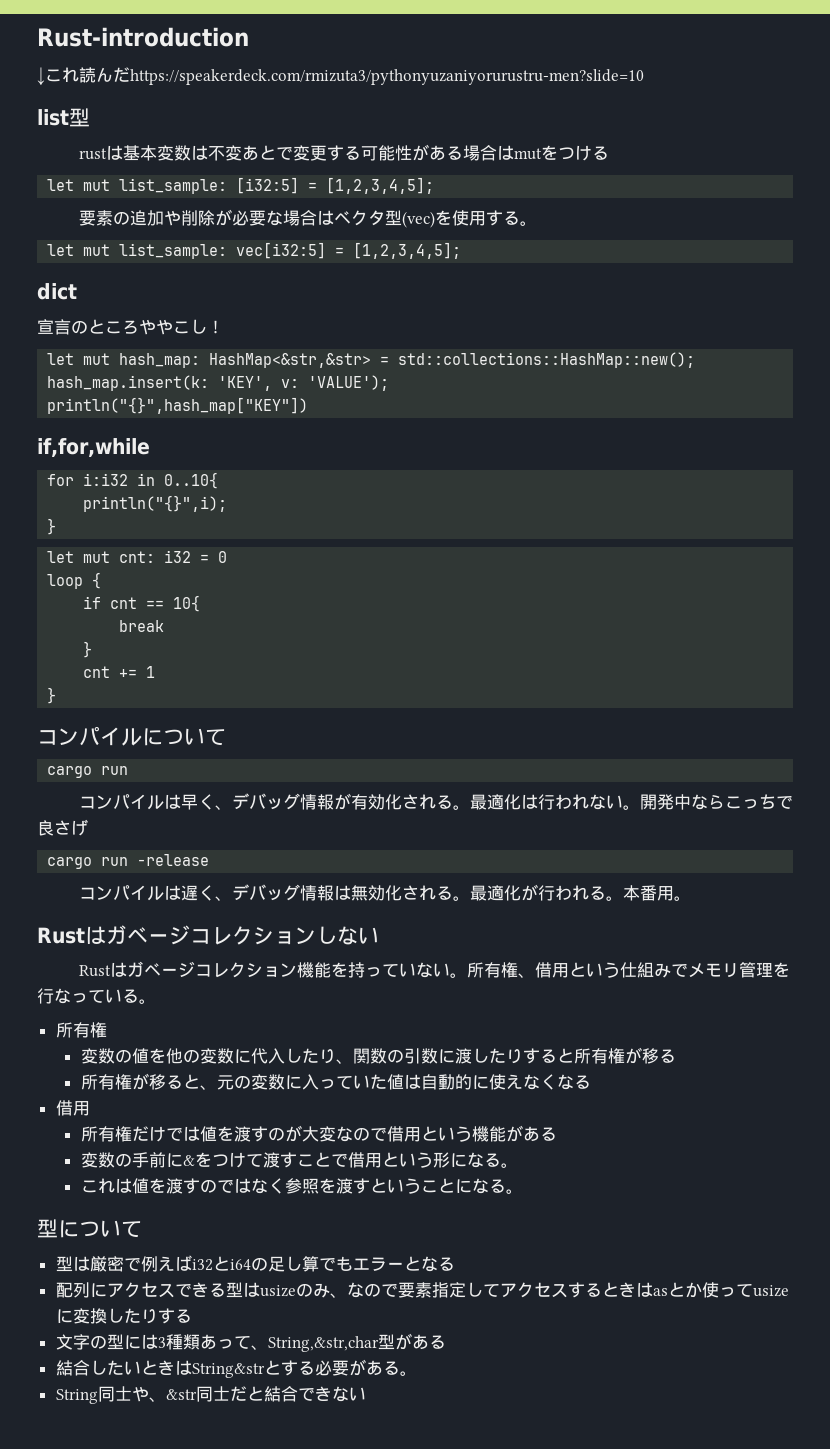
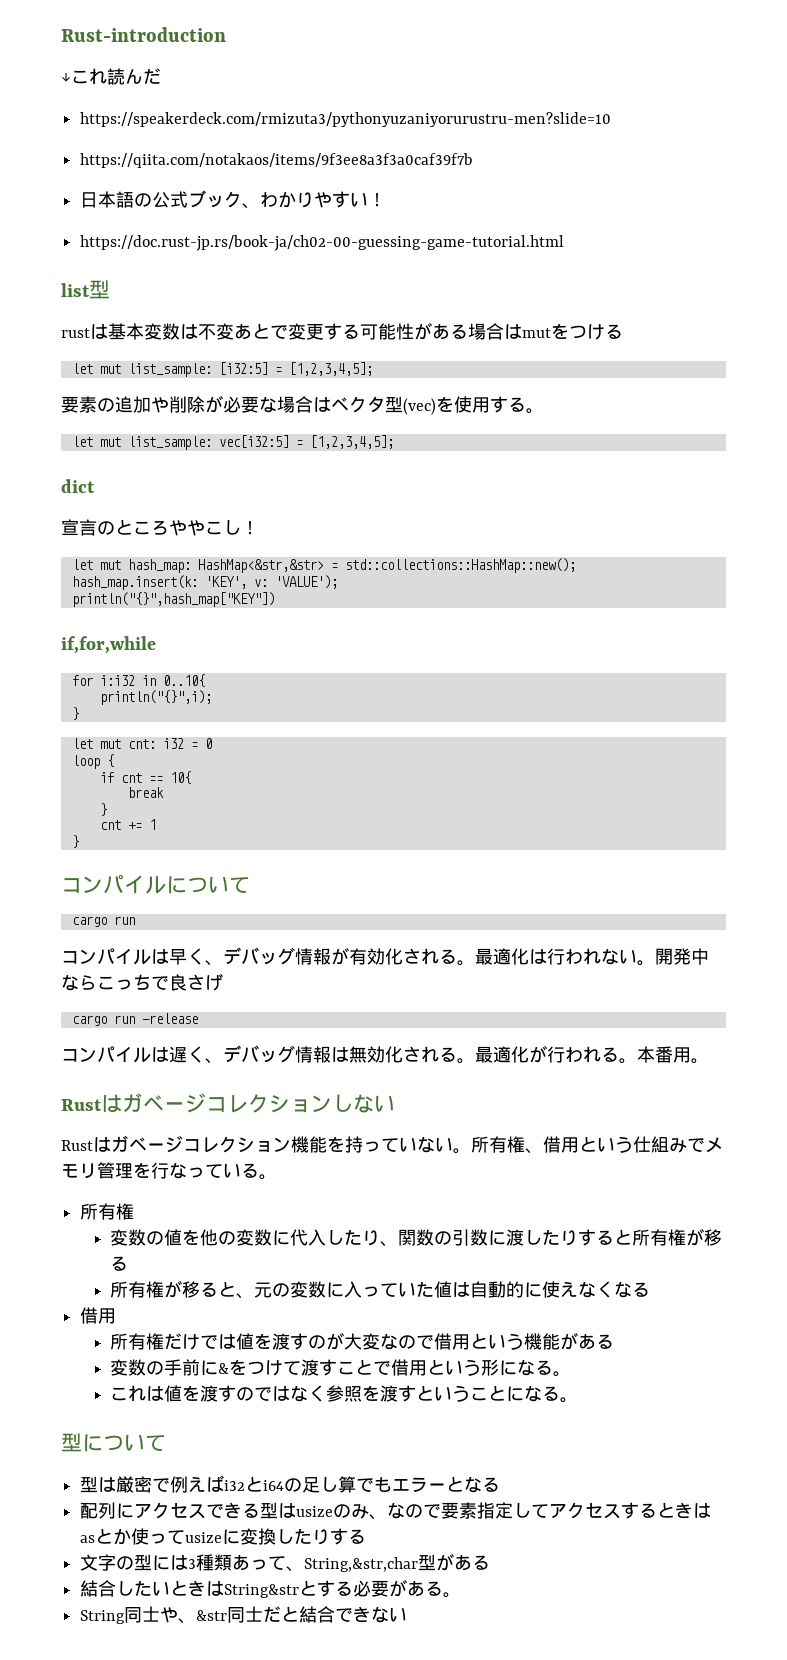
- ↓これ読んだhttps://speakerdeck.com/rmizuta3/pythonyuzaniyorurustru-men?slide=10
+ ↓これ読んだ
+ https://speakerdeck.com/rmizuta3/pythonyuzaniyorurustru-men?slide=10
+ https://qiita.com/notakaos/items/9f3ee8a3f3a0caf39f7b
+ 日本語の公式ブック、わかりやすい！
+ https://doc.rust-jp.rs/book-ja/ch02-00-guessing-game-tutorial.html

